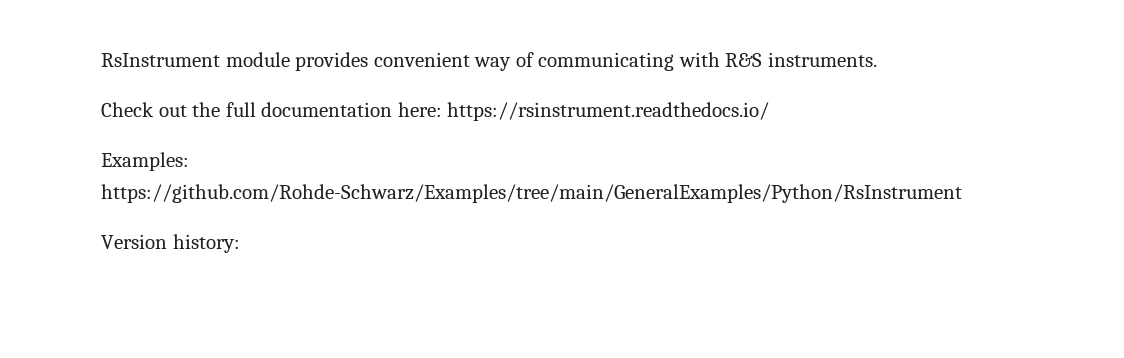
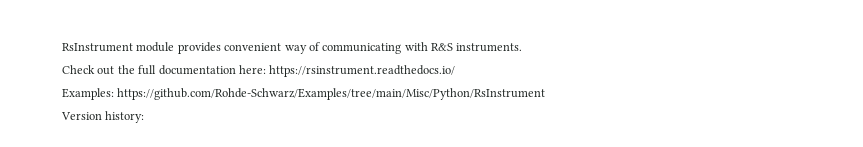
- Examples: https://github.com/Rohde-Schwarz/Examples/tree/main/GeneralExamples/Python/RsInstrument
+ Examples: https://github.com/Rohde-Schwarz/Examples/tree/main/Misc/Python/RsInstrument

